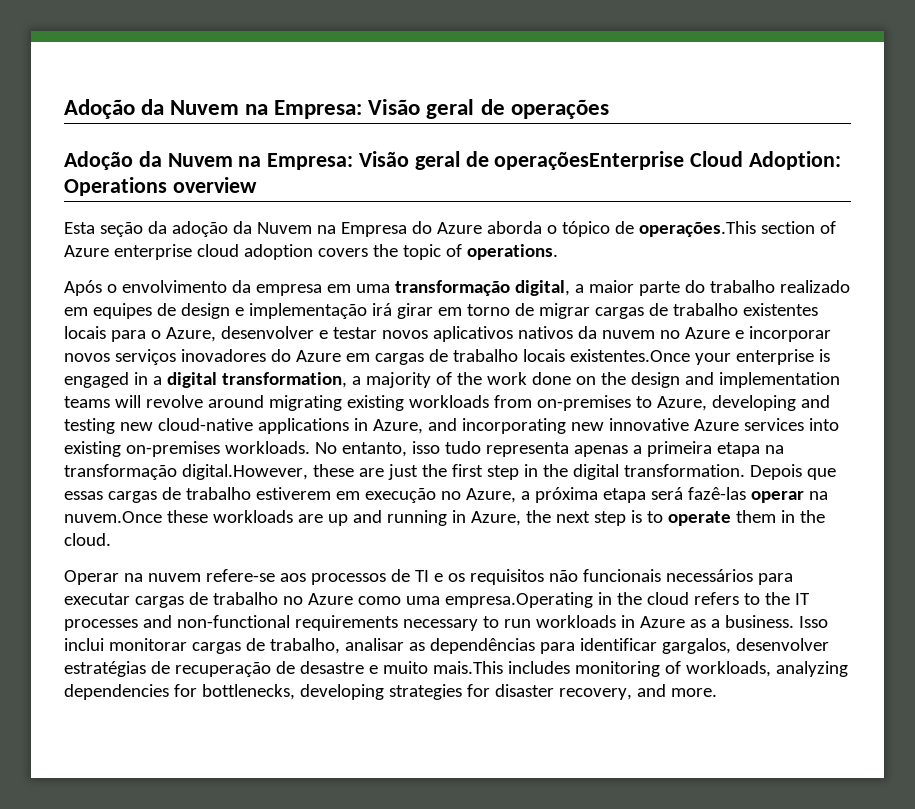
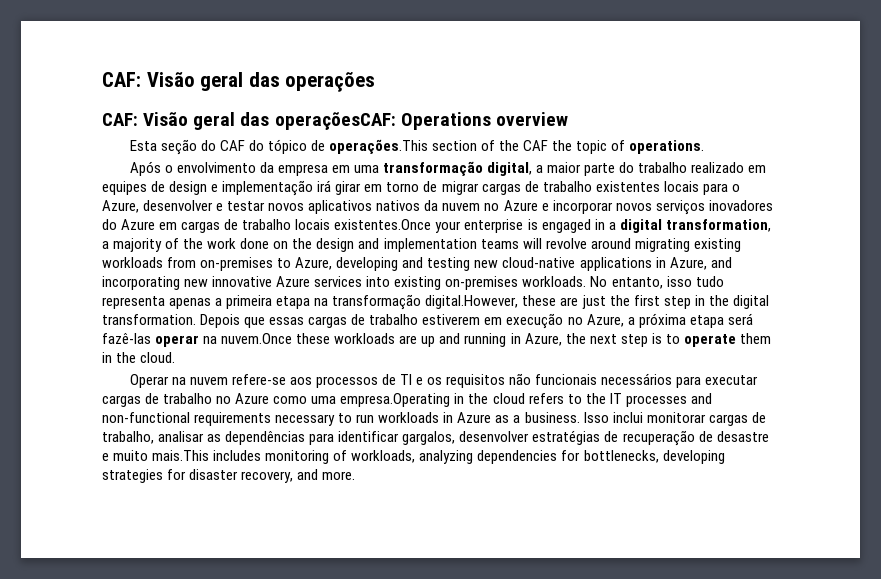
- Adoção da Nuvem na Empresa: Visão geral de operações
+ CAF: Visão geral das operações
- Adoção da Nuvem na Empresa: Visão geral de operaçõesEnterprise Cloud Adoption: Operations overview
- Esta seção da adoção da Nuvem na Empresa do Azure aborda o tópico de operações.This section of Azure enterprise cloud adoption covers the topic of operations.
+ CAF: Visão geral das operaçõesCAF: Operations overview
+ Esta seção do CAF do tópico de operações.This section of the CAF the topic of operations.

